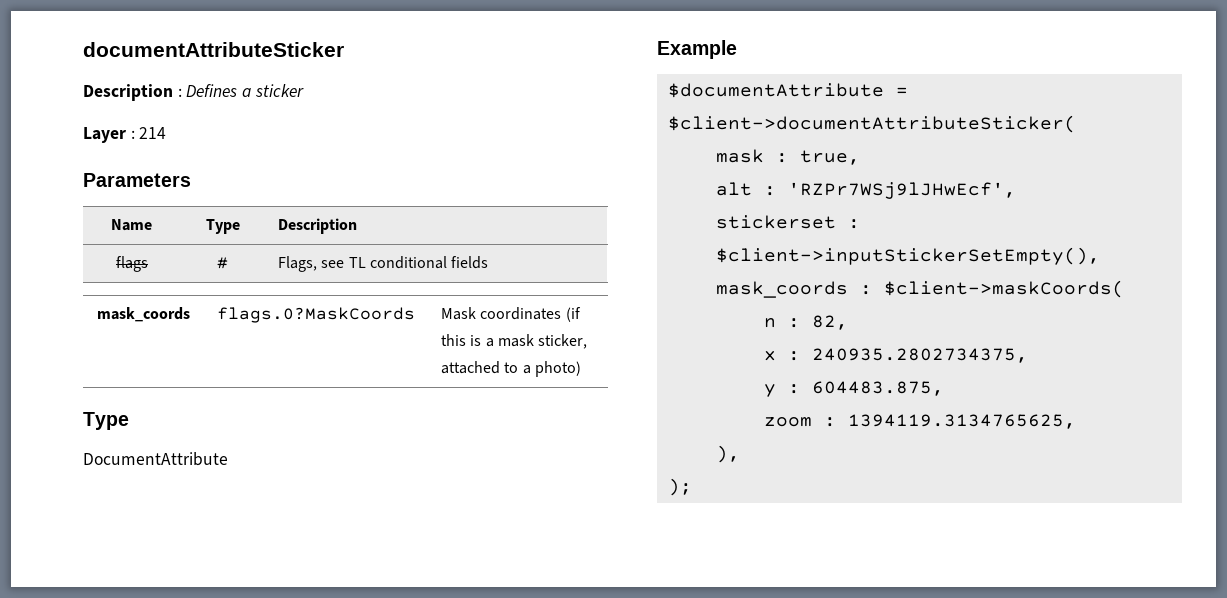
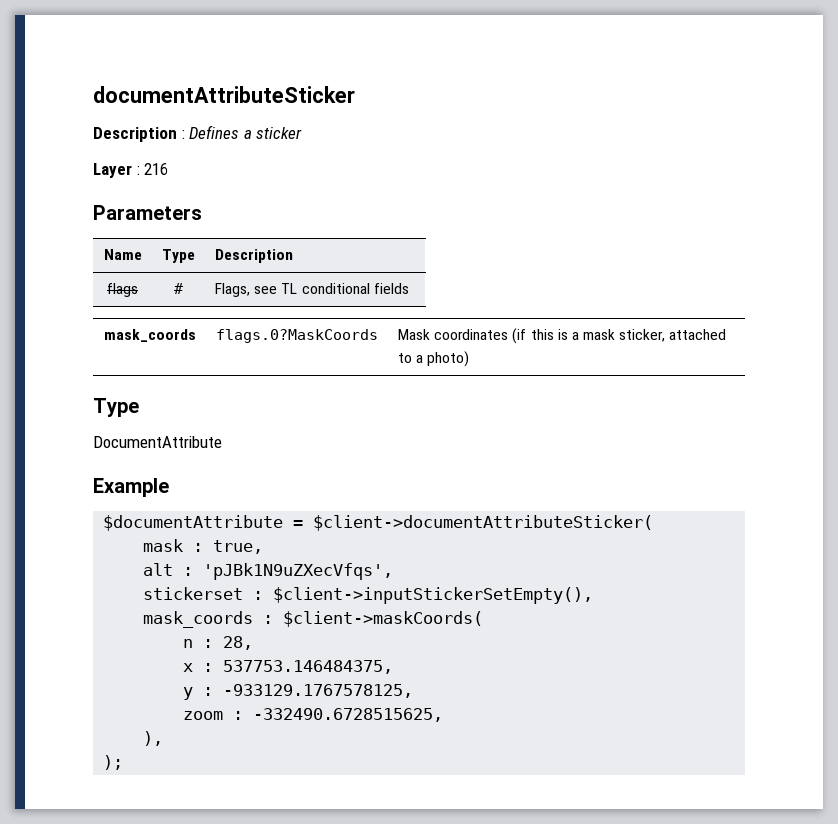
- Layer : 214
+ Layer : 216
- alt : 'RZPr7WSj9lJHwEcf',
+ alt : 'pJBk1N9uZXecVfqs',
- n : 82,
+ n : 28,
- x : 240935.2802734375,
+ x : 537753.146484375,
- y : 604483.875,
+ y : -933129.1767578125,
- zoom : 1394119.3134765625,
+ zoom : -332490.6728515625,

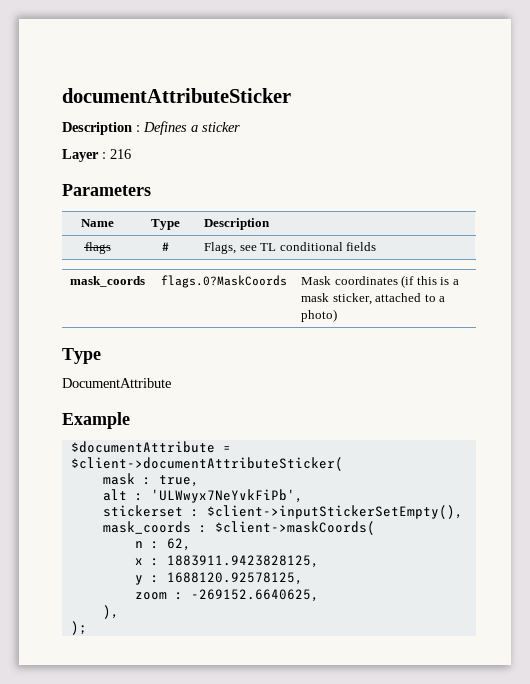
- alt : 'pJBk1N9uZXecVfqs',
+ alt : 'ULWwyx7NeYvkFiPb',
- n : 28,
+ n : 62,
- x : 537753.146484375,
+ x : 1883911.9423828125,
- y : -933129.1767578125,
+ y : 1688120.92578125,
- zoom : -332490.6728515625,
+ zoom : -269152.6640625,

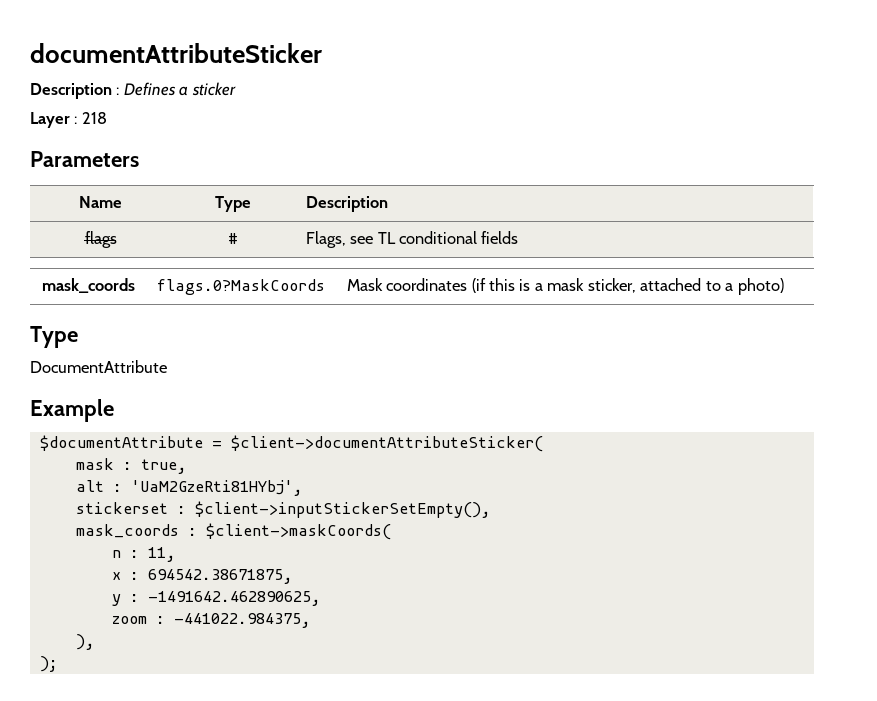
- Layer : 216
+ Layer : 218
- alt : 'ULWwyx7NeYvkFiPb',
+ alt : 'UaM2GzeRti81HYbj',
- n : 62,
+ n : 11,
- x : 1883911.9423828125,
+ x : 694542.38671875,
- y : 1688120.92578125,
+ y : -1491642.462890625,
- zoom : -269152.6640625,
+ zoom : -441022.984375,

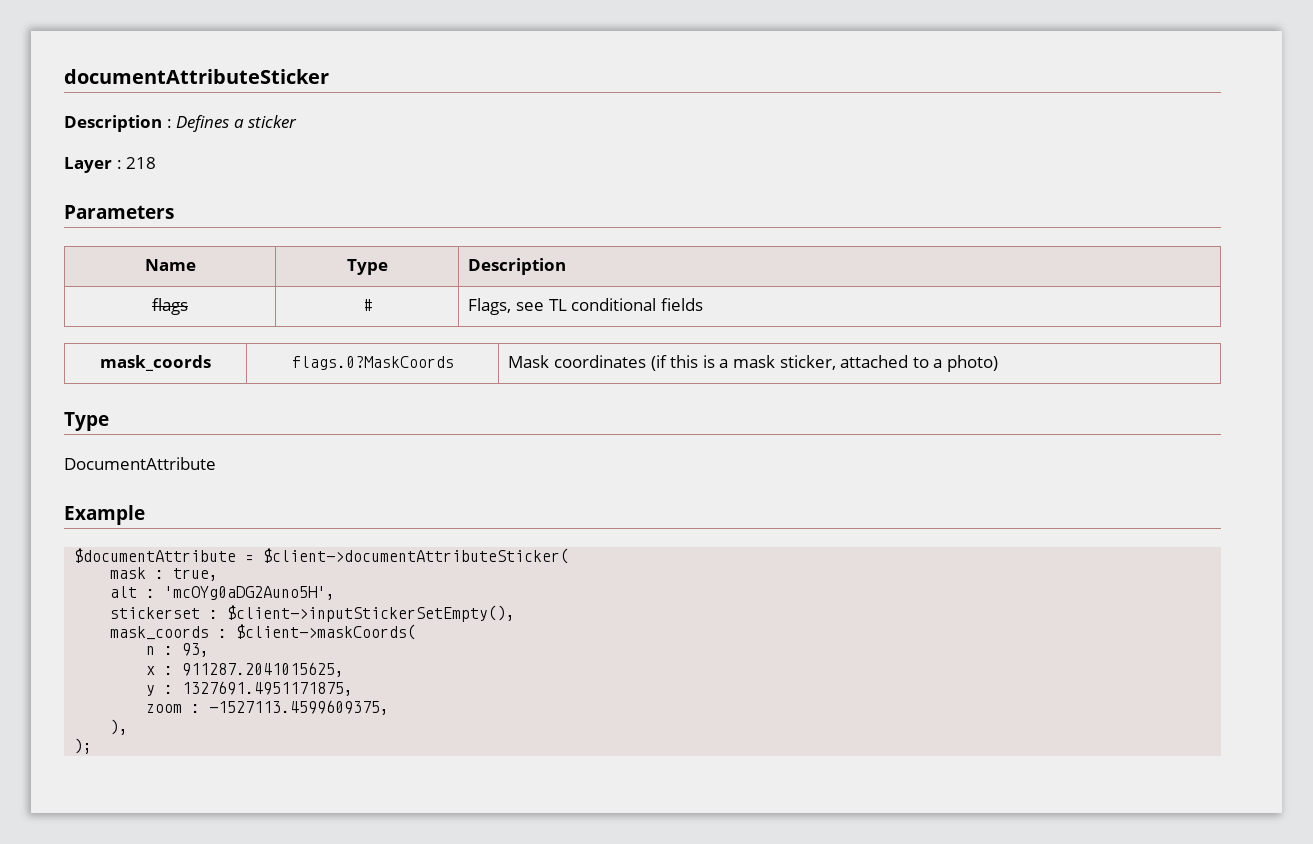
- alt : 'UaM2GzeRti81HYbj',
+ alt : 'mcOYg0aDG2Auno5H',
- n : 11,
+ n : 93,
- x : 694542.38671875,
+ x : 911287.2041015625,
- y : -1491642.462890625,
+ y : 1327691.4951171875,
- zoom : -441022.984375,
+ zoom : -1527113.4599609375,

